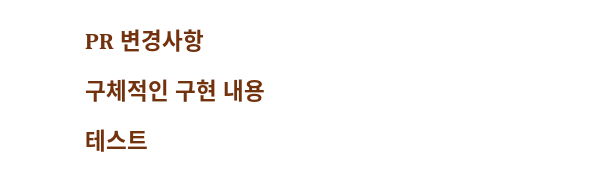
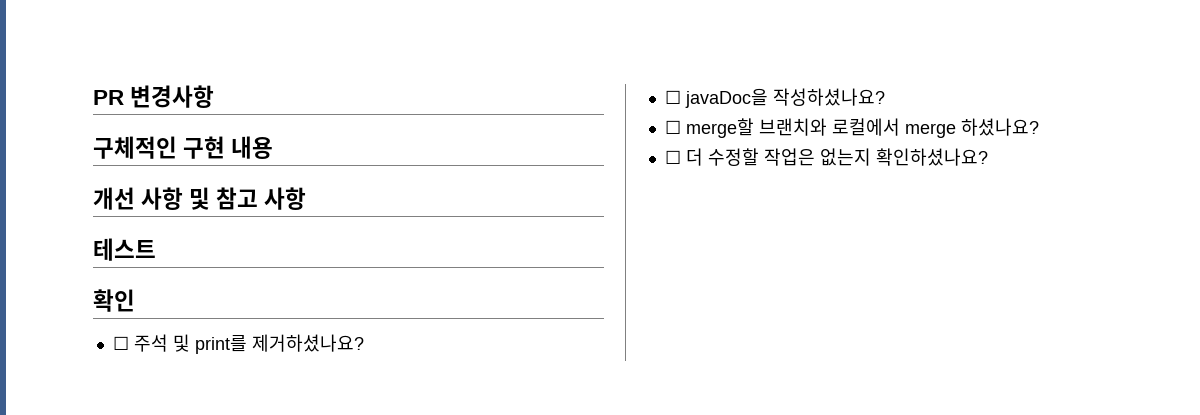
+ 개선 사항 및 참고 사항
  테스트
+ 확인
+ ☐ 주석 및 print를 제거하셨나요?
+ ☐ javaDoc을 작성하셨나요?
+ ☐ merge할 브랜치와 로컬에서 merge 하셨나요?
+ ☐ 더 수정할 작업은 없는지 확인하셨나요?

